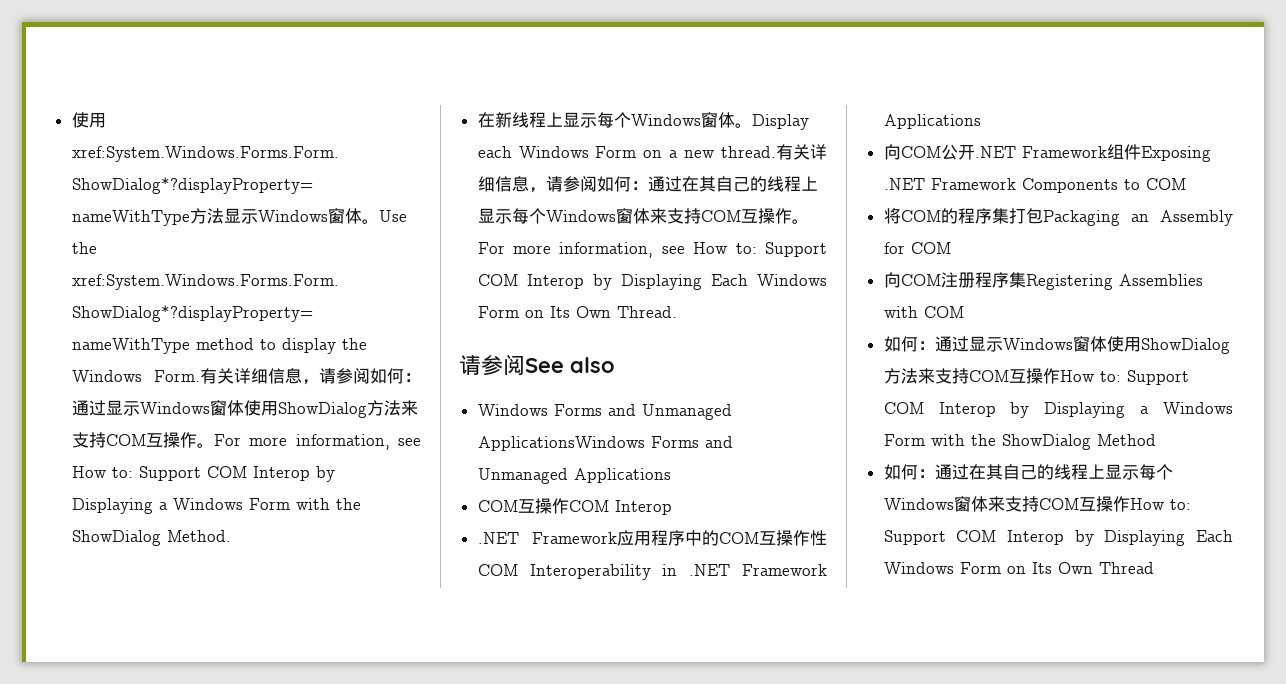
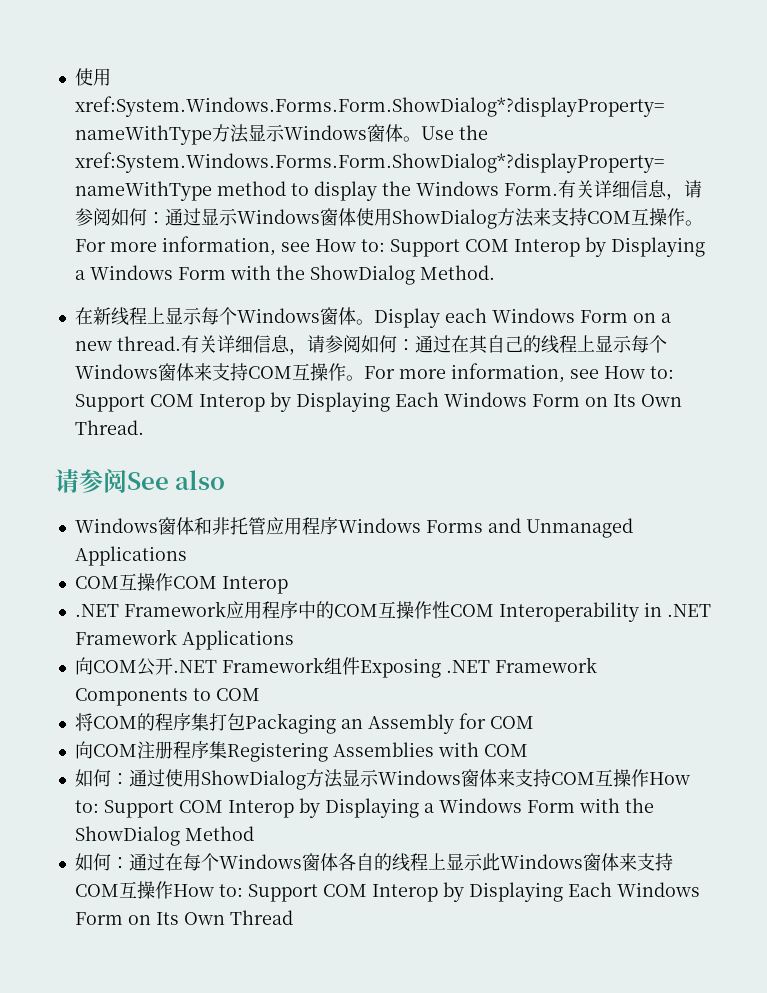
- Windows Forms and Unmanaged ApplicationsWindows Forms and Unmanaged Applications
+ Windows窗体和非托管应用程序Windows Forms and Unmanaged Applications
- 如何：通过显示Windows窗体使用ShowDialog方法来支持COM互操作How to: Support COM Interop by Displaying a Windows Form with the ShowDialog Method
+ 如何：通过使用ShowDialog方法显示Windows窗体来支持COM互操作How to: Support COM Interop by Displaying a Windows Form with the ShowDialog Method
- 如何：通过在其自己的线程上显示每个Windows窗体来支持COM互操作How to: Support COM Interop by Displaying Each Windows Form on Its Own Thread
+ 如何：通过在每个Windows窗体各自的线程上显示此Windows窗体来支持COM互操作How to: Support COM Interop by Displaying Each Windows Form on Its Own Thread

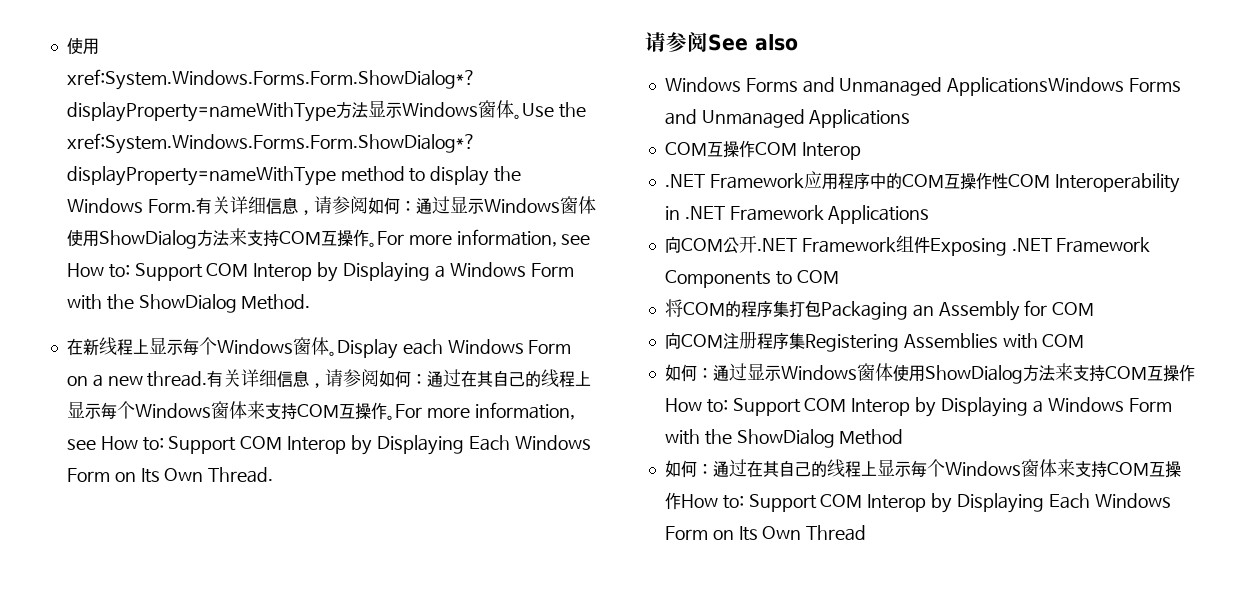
- Windows窗体和非托管应用程序Windows Forms and Unmanaged Applications
+ Windows Forms and Unmanaged ApplicationsWindows Forms and Unmanaged Applications
- 如何：通过使用ShowDialog方法显示Windows窗体来支持COM互操作How to: Support COM Interop by Displaying a Windows Form with the ShowDialog Method
+ 如何：通过显示Windows窗体使用ShowDialog方法来支持COM互操作How to: Support COM Interop by Displaying a Windows Form with the ShowDialog Method
- 如何：通过在每个Windows窗体各自的线程上显示此Windows窗体来支持COM互操作How to: Support COM Interop by Displaying Each Windows Form on Its Own Thread
+ 如何：通过在其自己的线程上显示每个Windows窗体来支持COM互操作How to: Support COM Interop by Displaying Each Windows Form on Its Own Thread

